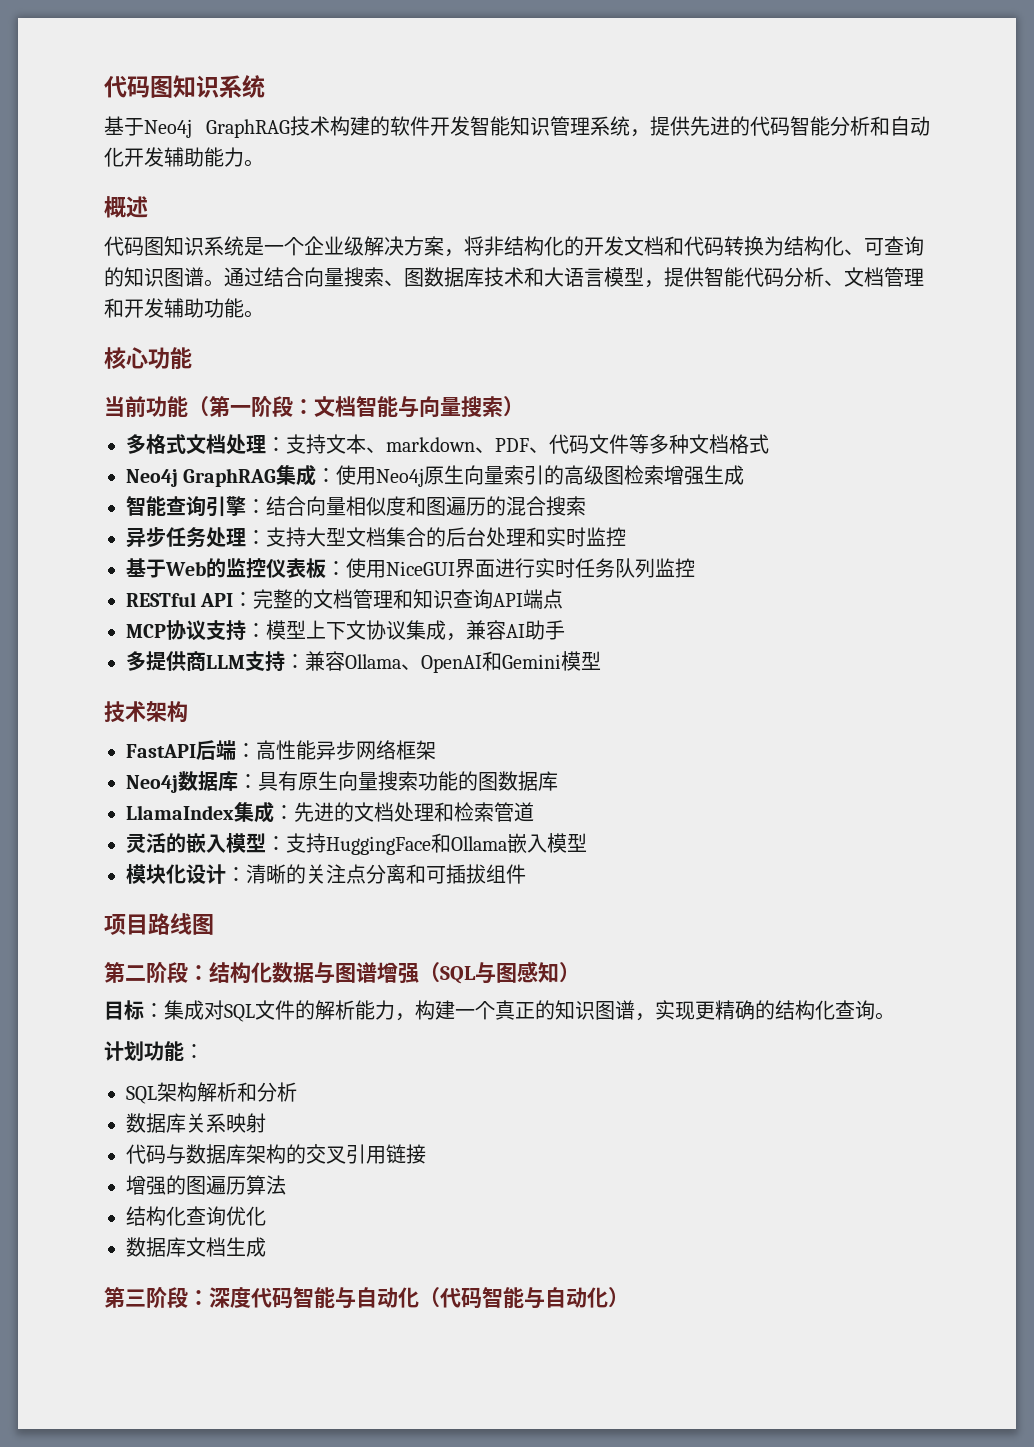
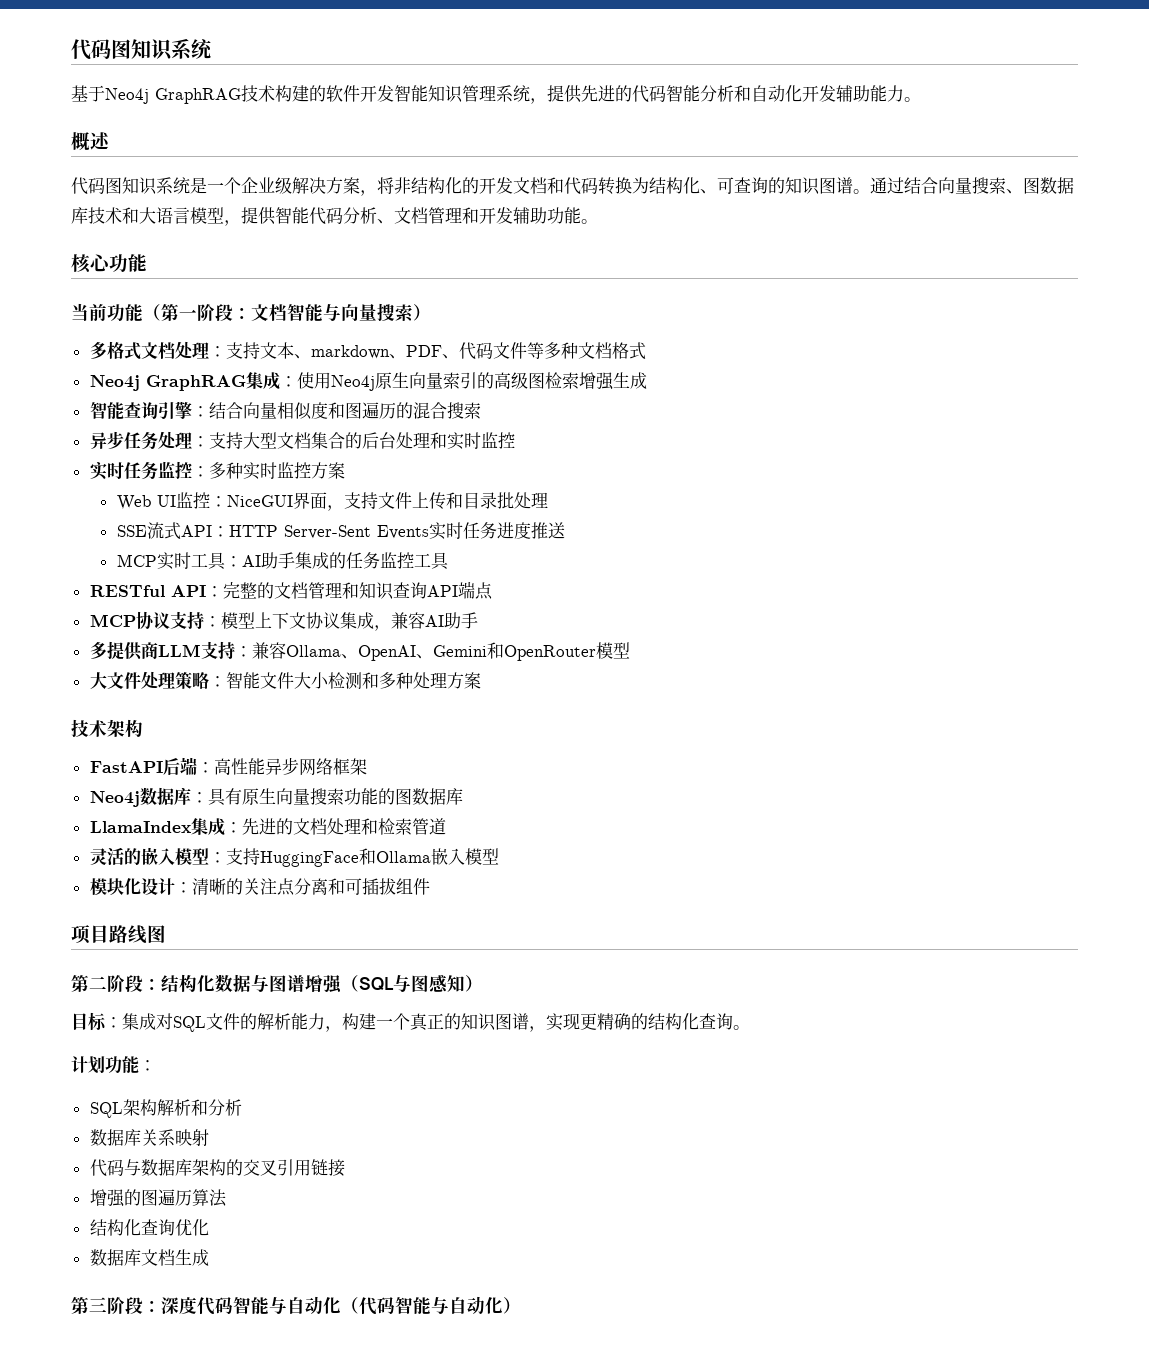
- 基于Web的监控仪表板：使用NiceGUI界面进行实时任务队列监控
+ 实时任务监控：多种实时监控方案
+ Web UI监控：NiceGUI界面，支持文件上传和目录批处理
+ SSE流式API：HTTP Server-Sent Events实时任务进度推送
+ MCP实时工具：AI助手集成的任务监控工具
- 多提供商LLM支持：兼容Ollama、OpenAI和Gemini模型
+ 多提供商LLM支持：兼容Ollama、OpenAI、Gemini和OpenRouter模型
+ 大文件处理策略：智能文件大小检测和多种处理方案

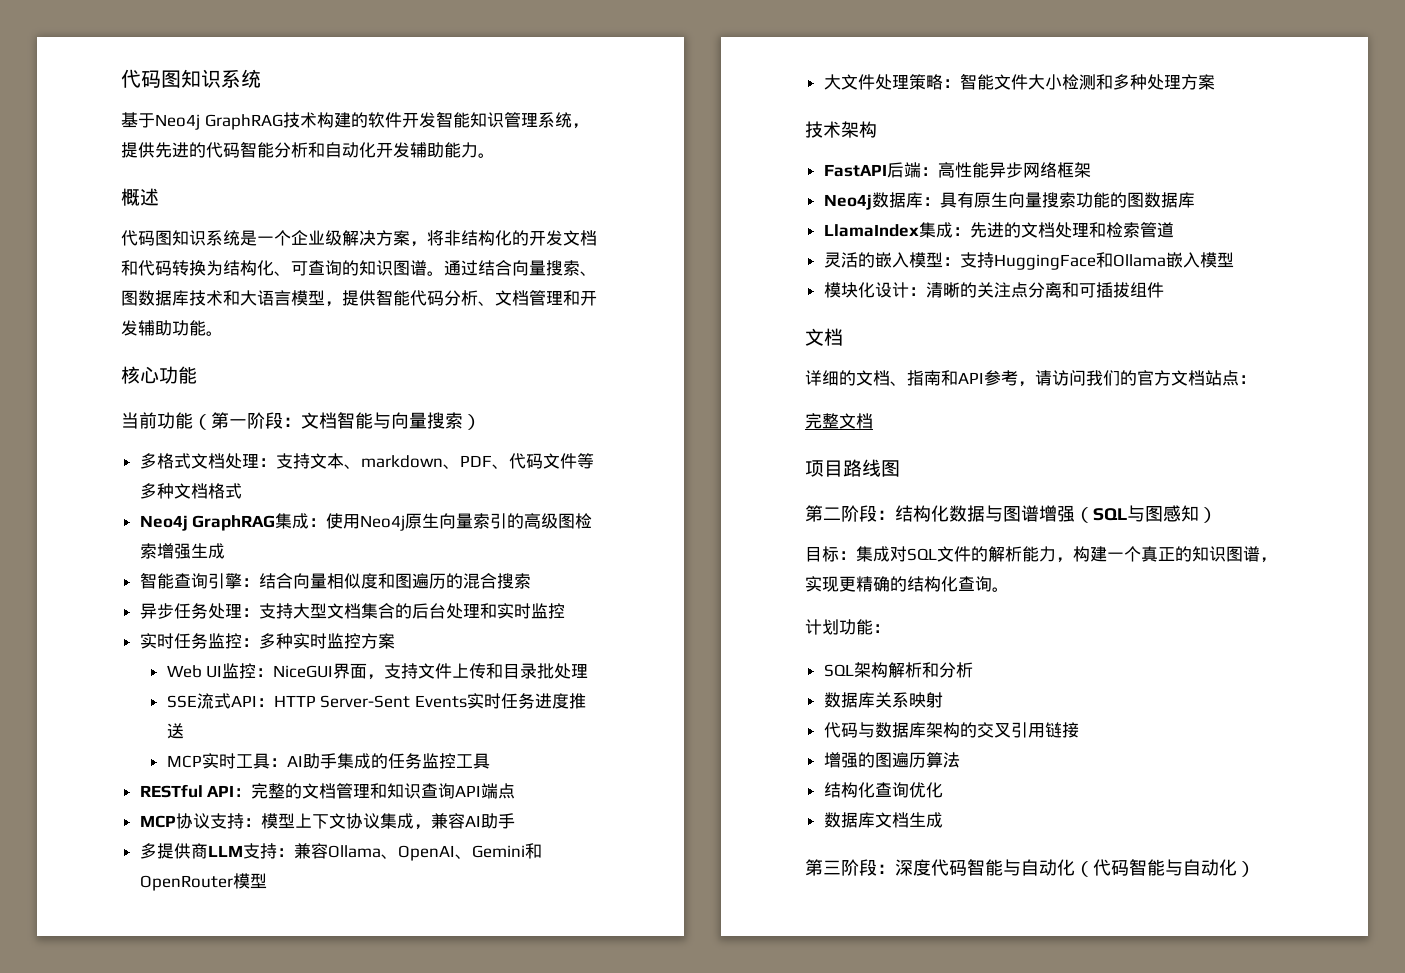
  模块化设计：清晰的关注点分离和可插拔组件
+ 文档
+ 详细的文档、指南和API参考，请访问我们的官方文档站点：
+ 完整文档

